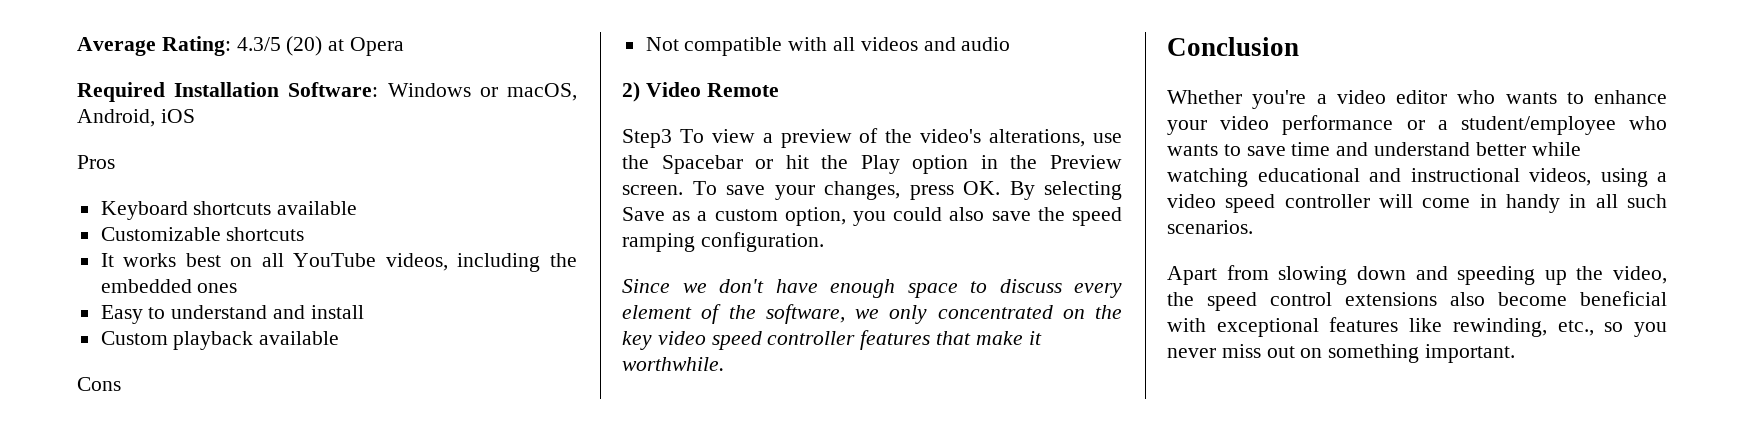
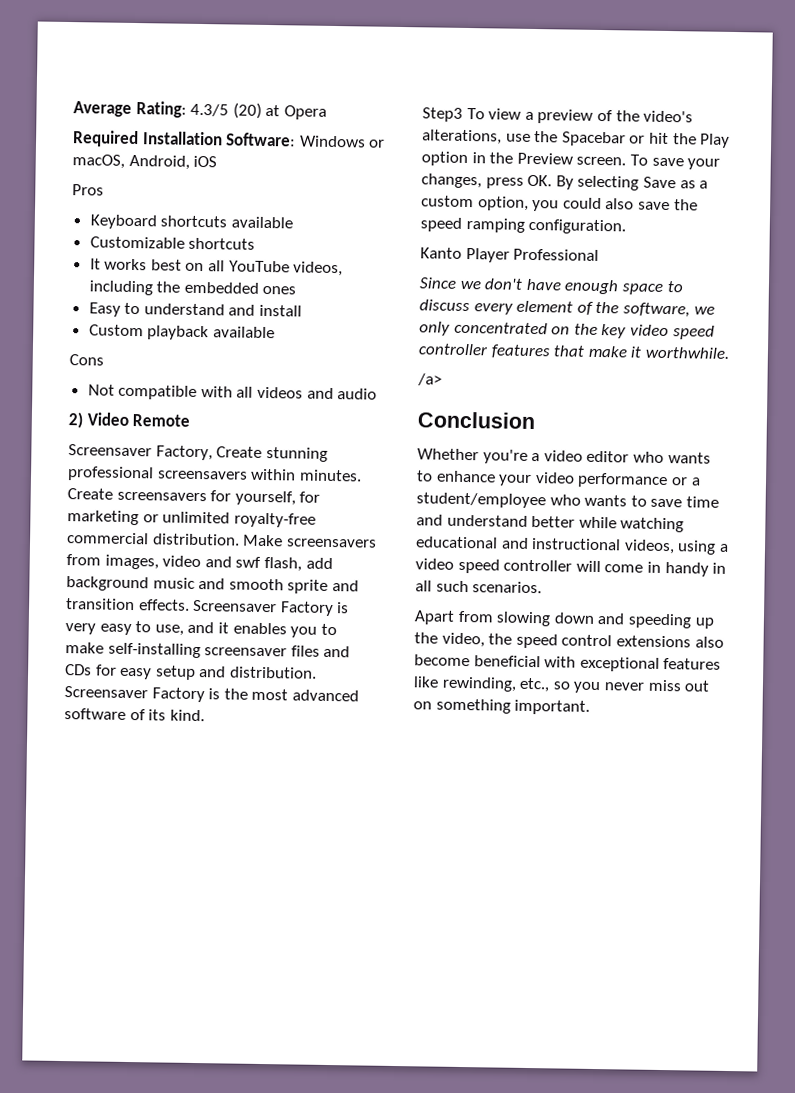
+ Screensaver Factory, Create stunning professional screensavers within minutes. Create screensavers for yourself, for marketing or unlimited royalty-free commercial distribution. Make screensavers from images, video and swf flash, add background music and smooth sprite and transition effects. Screensaver Factory is very easy to use, and it enables you to make self-installing screensaver files and CDs for easy setup and distribution. Screensaver Factory is the most advanced software of its kind.
+ Kanto Player Professional
+ /a>

